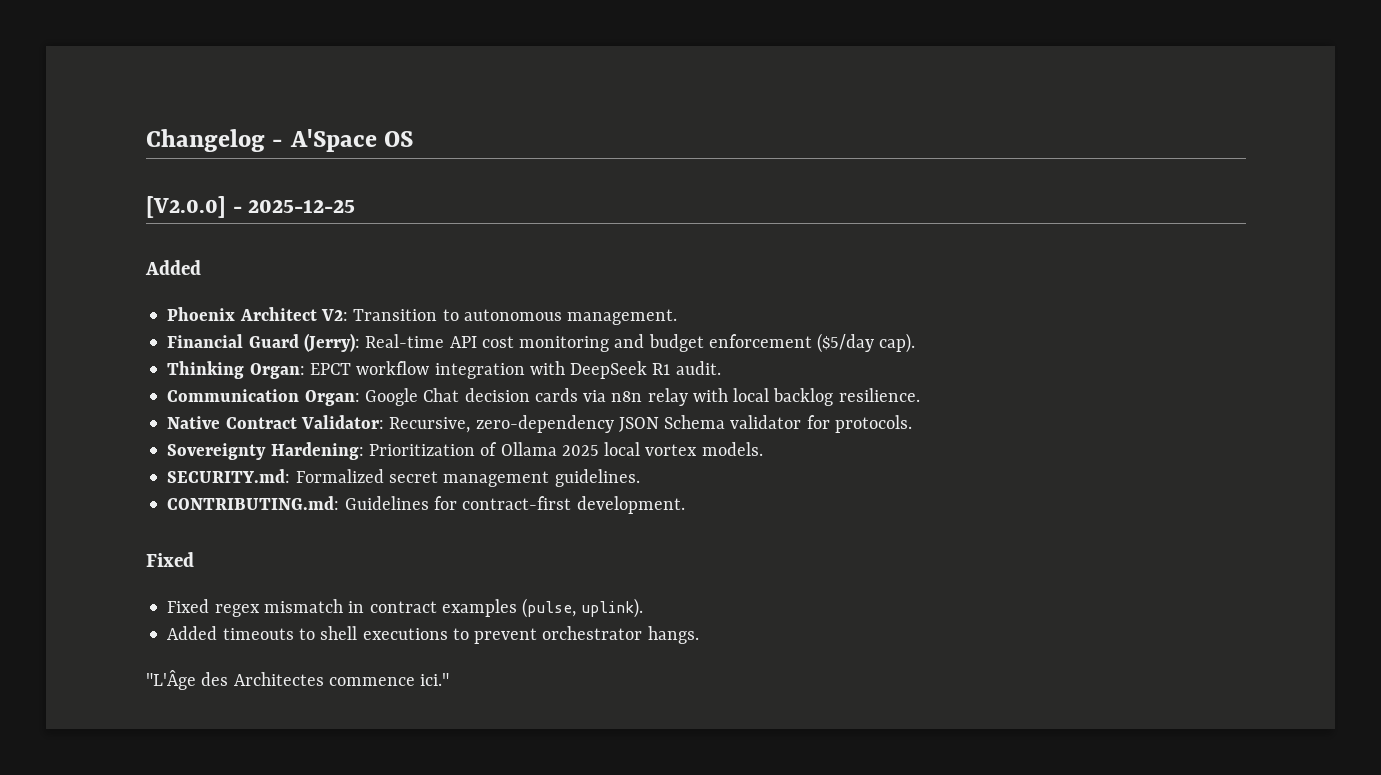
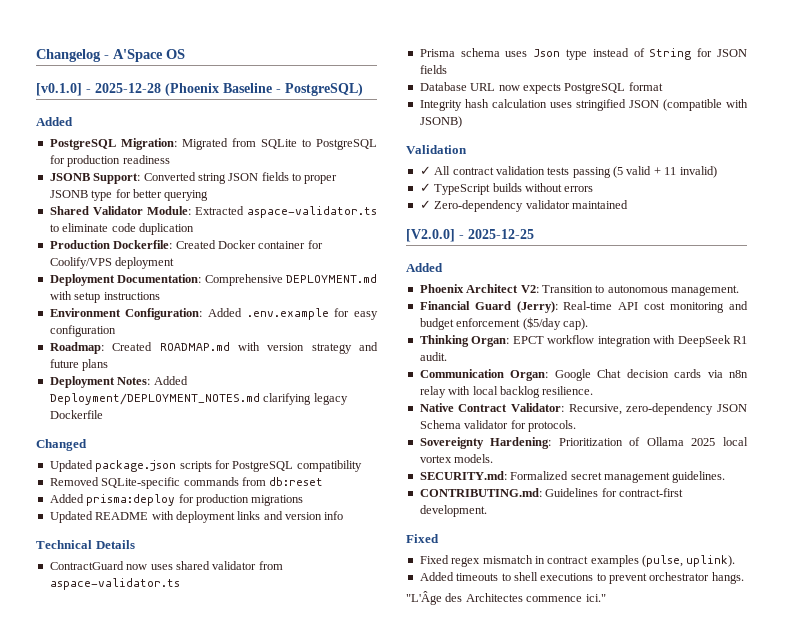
+ [v0.1.0] - 2025-12-28 (Phoenix Baseline - PostgreSQL)
+ Added
+ PostgreSQL Migration: Migrated from SQLite to PostgreSQL for production readiness
+ JSONB Support: Converted string JSON fields to proper JSONB type for better querying
+ Shared Validator Module: Extracted aspace-validator.ts to eliminate code duplication
+ Production Dockerfile: Created Docker container for Coolify/VPS deployment
+ Deployment Documentation: Comprehensive DEPLOYMENT.md with setup instructions
+ Environment Configuration: Added .env.example for easy configuration
+ Roadmap: Created ROADMAP.md with version strategy and future plans
+ Deployment Notes: Added Deployment/DEPLOYMENT_NOTES.md clarifying legacy Dockerfile
+ Changed
+ Updated package.json scripts for PostgreSQL compatibility
+ Removed SQLite-specific commands from db:reset
+ Added prisma:deploy for production migrations
+ Updated README with deployment links and version info
+ Technical Details
+ ContractGuard now uses shared validator from aspace-validator.ts
+ Prisma schema uses Json type instead of String for JSON fields
+ Database URL now expects PostgreSQL format
+ Integrity hash calculation uses stringified JSON (compatible with JSONB)
+ Validation
+ ✓ All contract validation tests passing (5 valid + 11 invalid)
+ ✓ TypeScript builds without errors
+ ✓ Zero-dependency validator maintained

